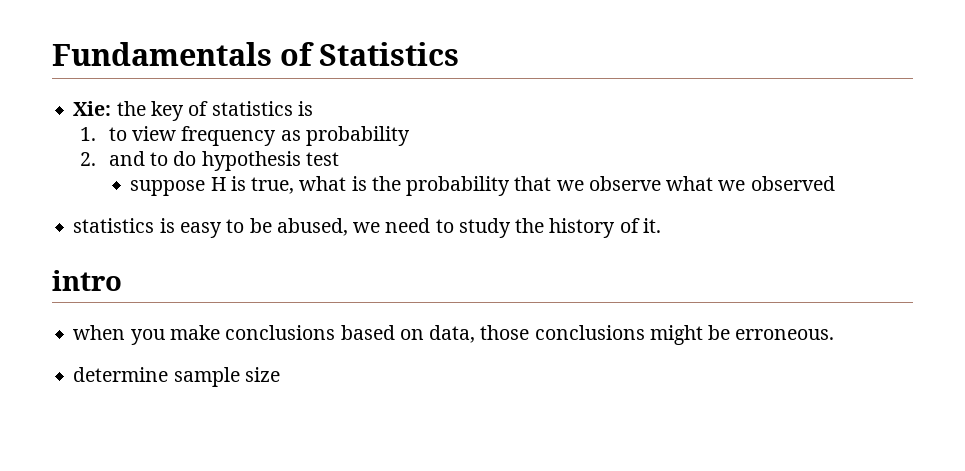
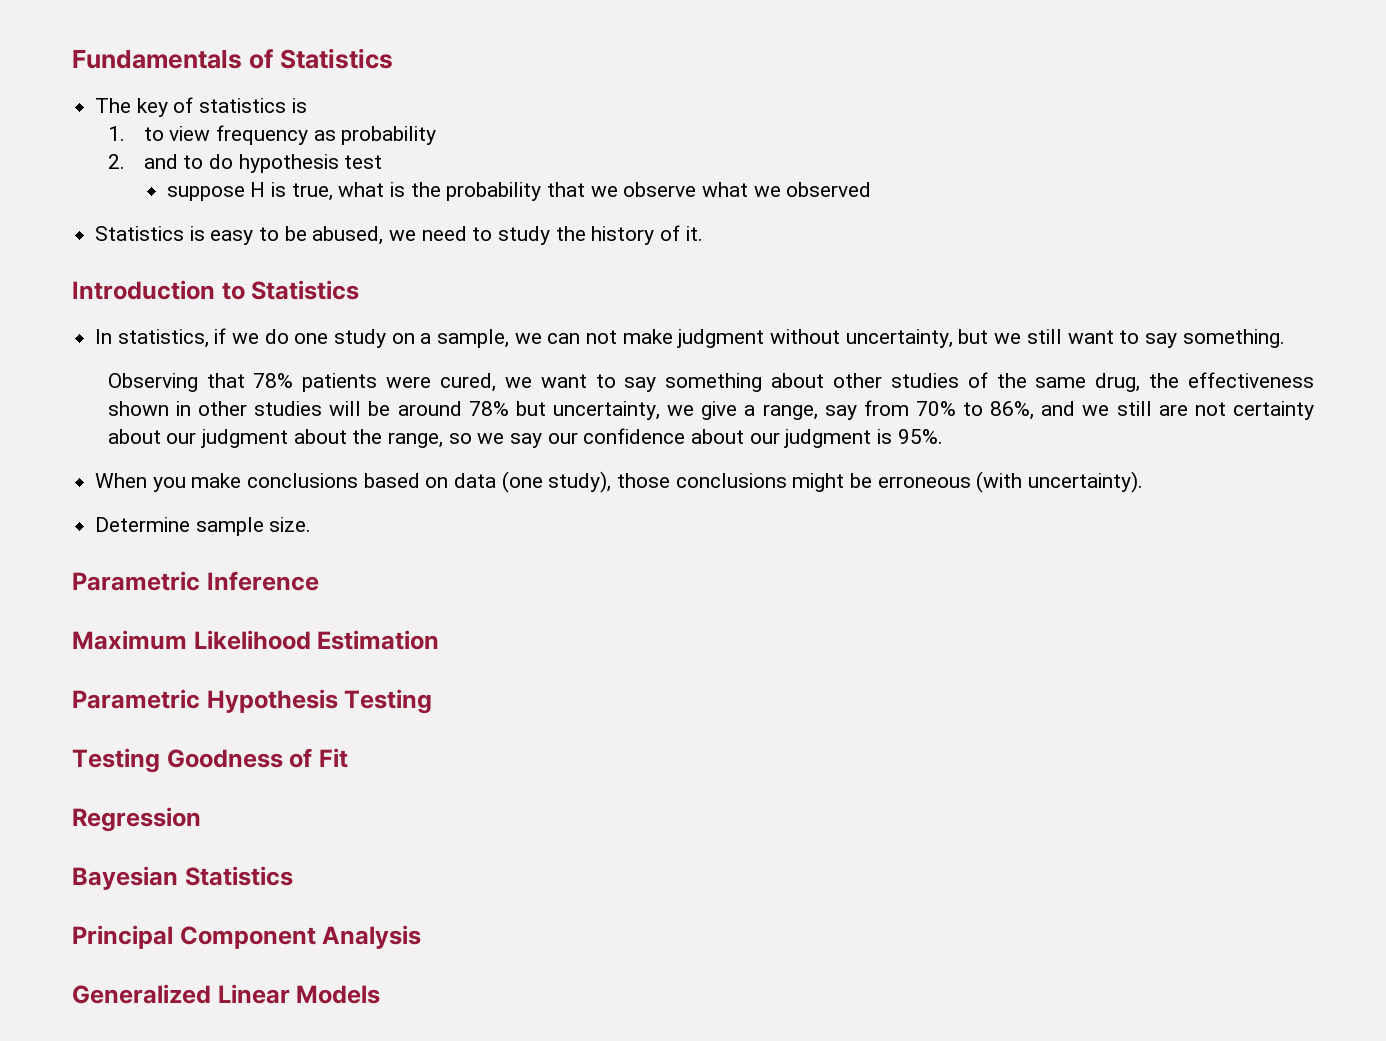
- Xie: the key of statistics is
+ The key of statistics is
- statistics is easy to be abused, we need to study the history of it.
+ Statistics is easy to be abused, we need to study the history of it.
- intro
- when you make conclusions based on data, those conclusions might be erroneous.
- determine sample size
+ Introduction to Statistics
+ In statistics, if we do one study on a sample, we can not make judgment without uncertainty, but we still want to say something.
+ Observing that 78% patients were cured, we want to say something about other studies of the same drug, the effectiveness shown in other studies will be around 78% but uncertainty, we give a range, say from 70% to 86%, and we still are not certainty about our judgment about the range, so we say our confidence about our judgment is 95%.
+ When you make conclusions based on data (one study), those conclusions might be erroneous (with uncertainty).
+ Determine sample size.
+ Parametric Inference
+ Maximum Likelihood Estimation
+ Parametric Hypothesis Testing
+ Testing Goodness of Fit
+ Regression
+ Bayesian Statistics
+ Principal Component Analysis
+ Generalized Linear Models

